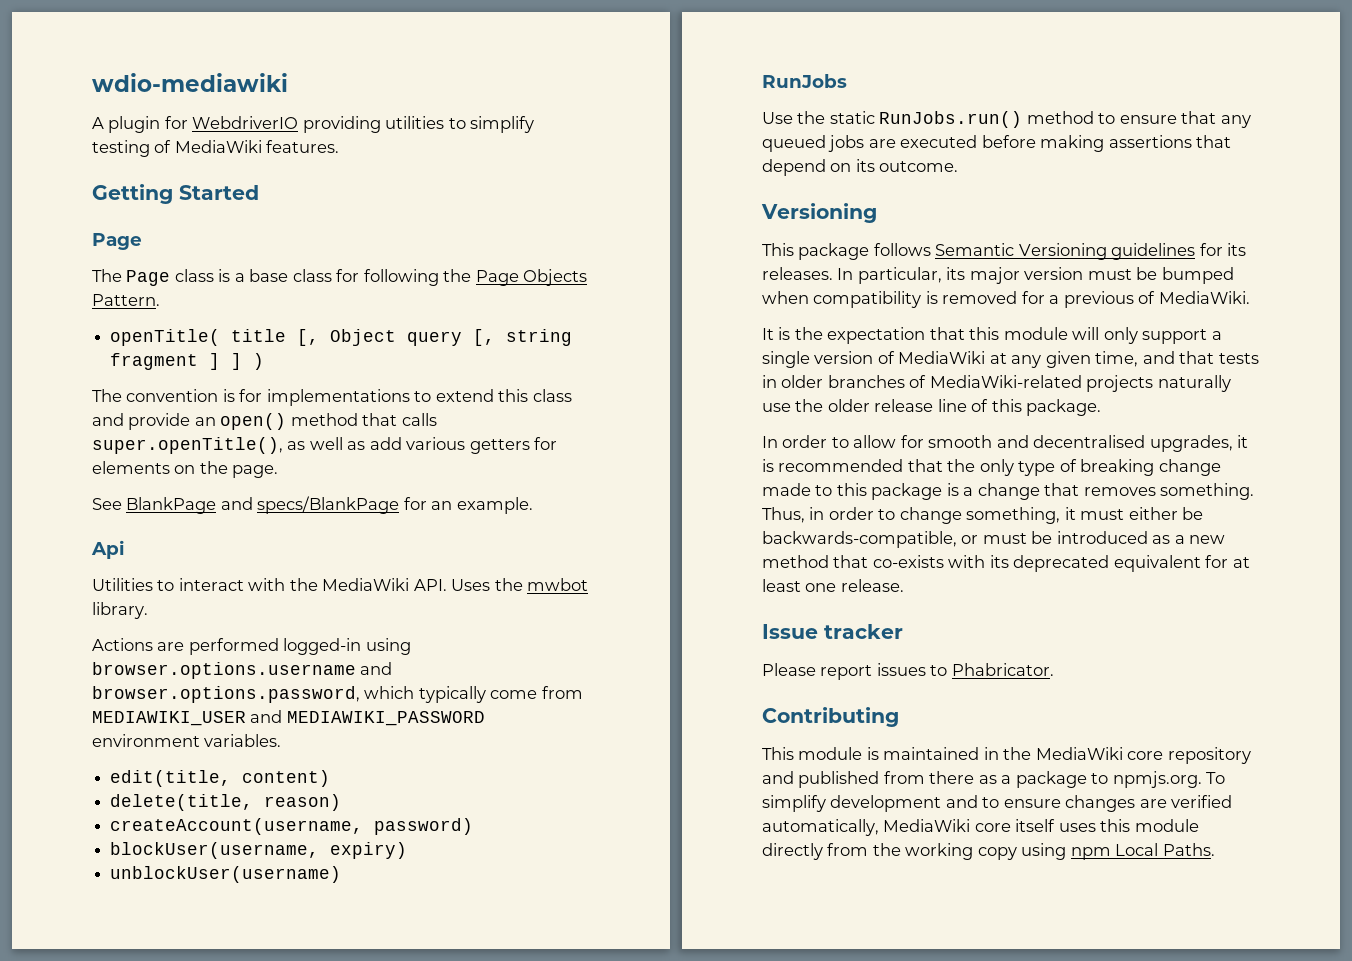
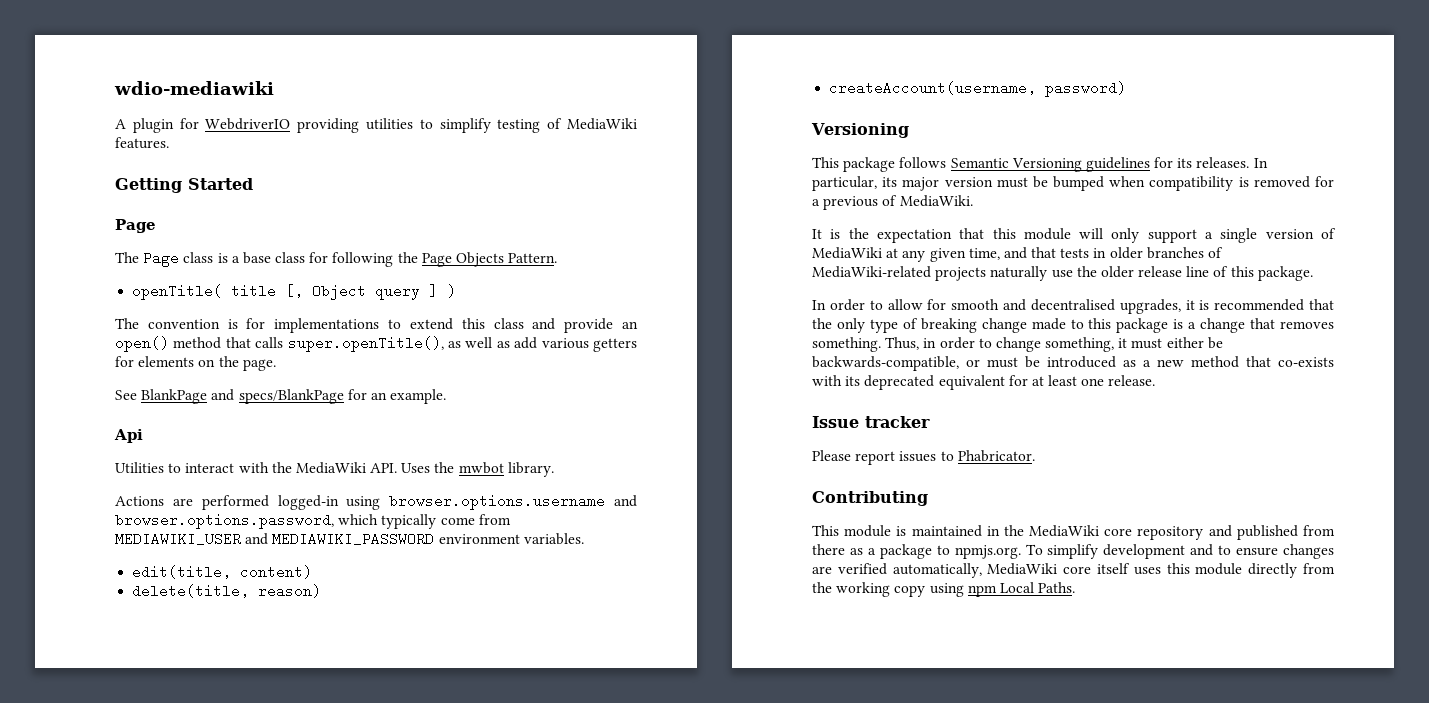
- openTitle( title [, Object query [, string fragment ] ] )
+ openTitle( title [, Object query ] )
- blockUser(username, expiry)
- unblockUser(username)
- RunJobs
- Use the static RunJobs.run() method to ensure that any queued jobs are executed before making assertions that depend on its outcome.

